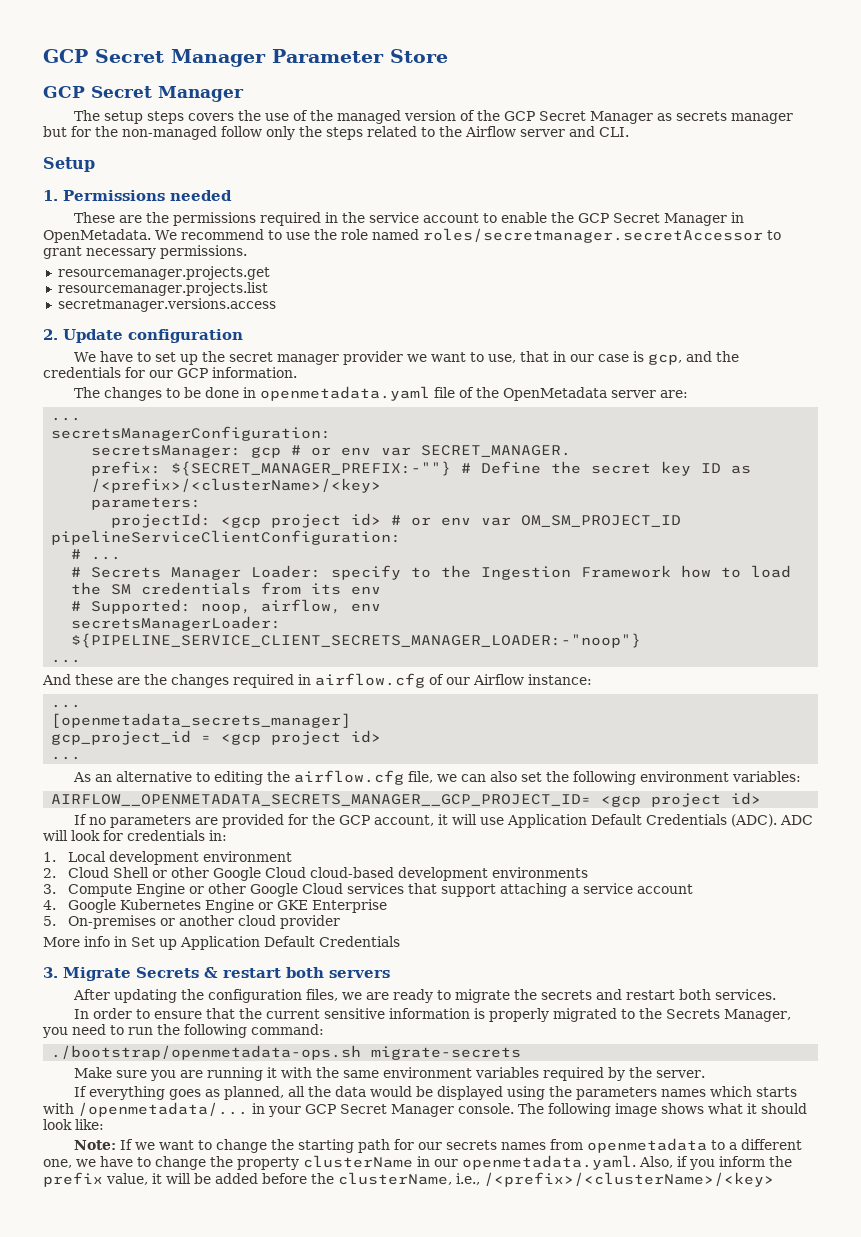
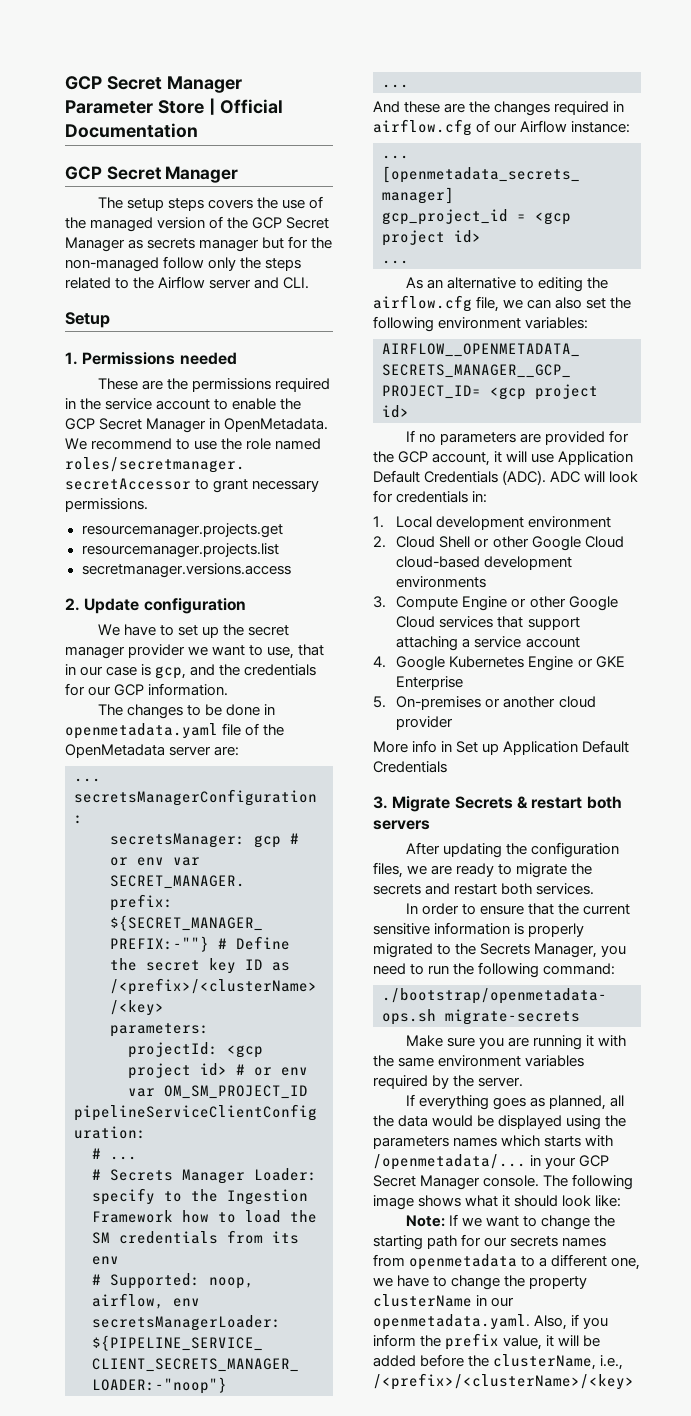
- GCP Secret Manager Parameter Store
+ GCP Secret Manager Parameter Store | Official Documentation

